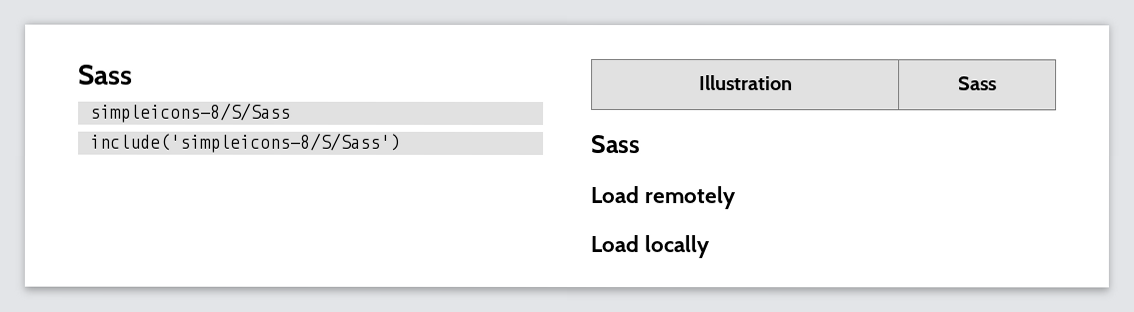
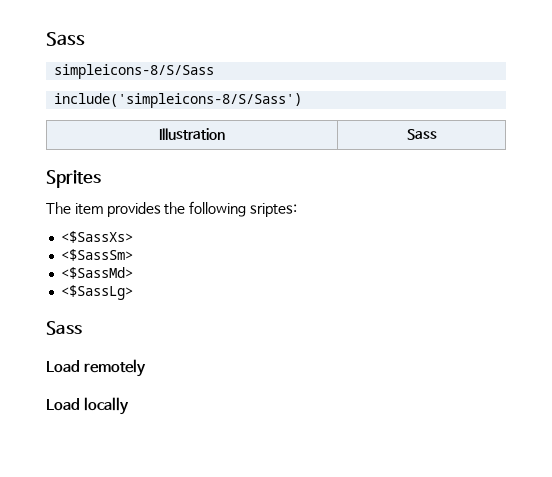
+ Sprites
+ The item provides the following sriptes:
+ <$SassXs>
+ <$SassSm>
+ <$SassMd>
+ <$SassLg>

